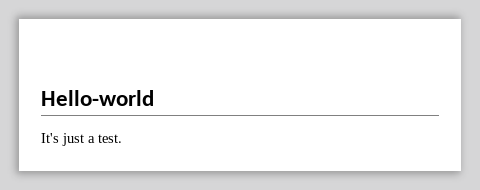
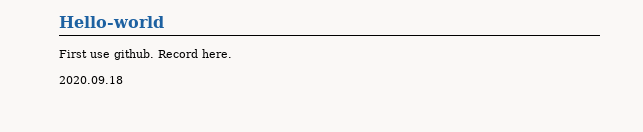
- It's just a test.
+ First use github. Record here.
+ 2020.09.18

